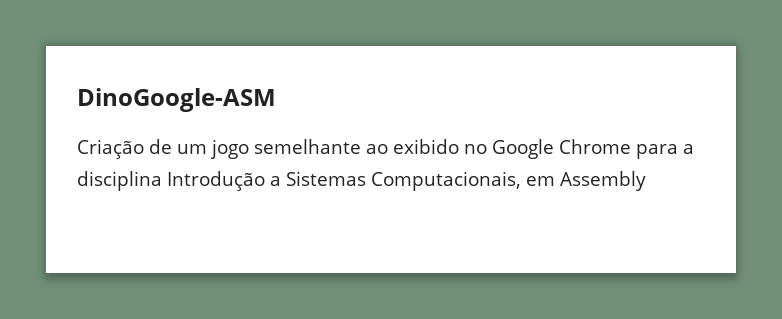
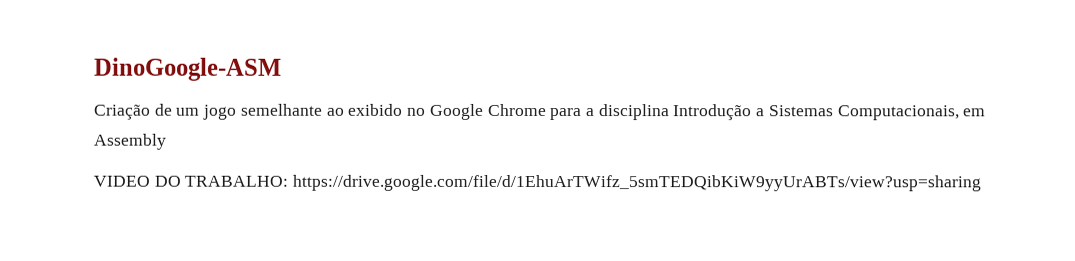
+ VIDEO DO TRABALHO: https://drive.google.com/file/d/1EhuArTWifz_5smTEDQibKiW9yyUrABTs/view?usp=sharing

